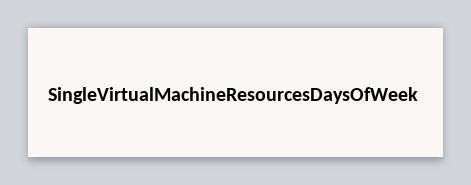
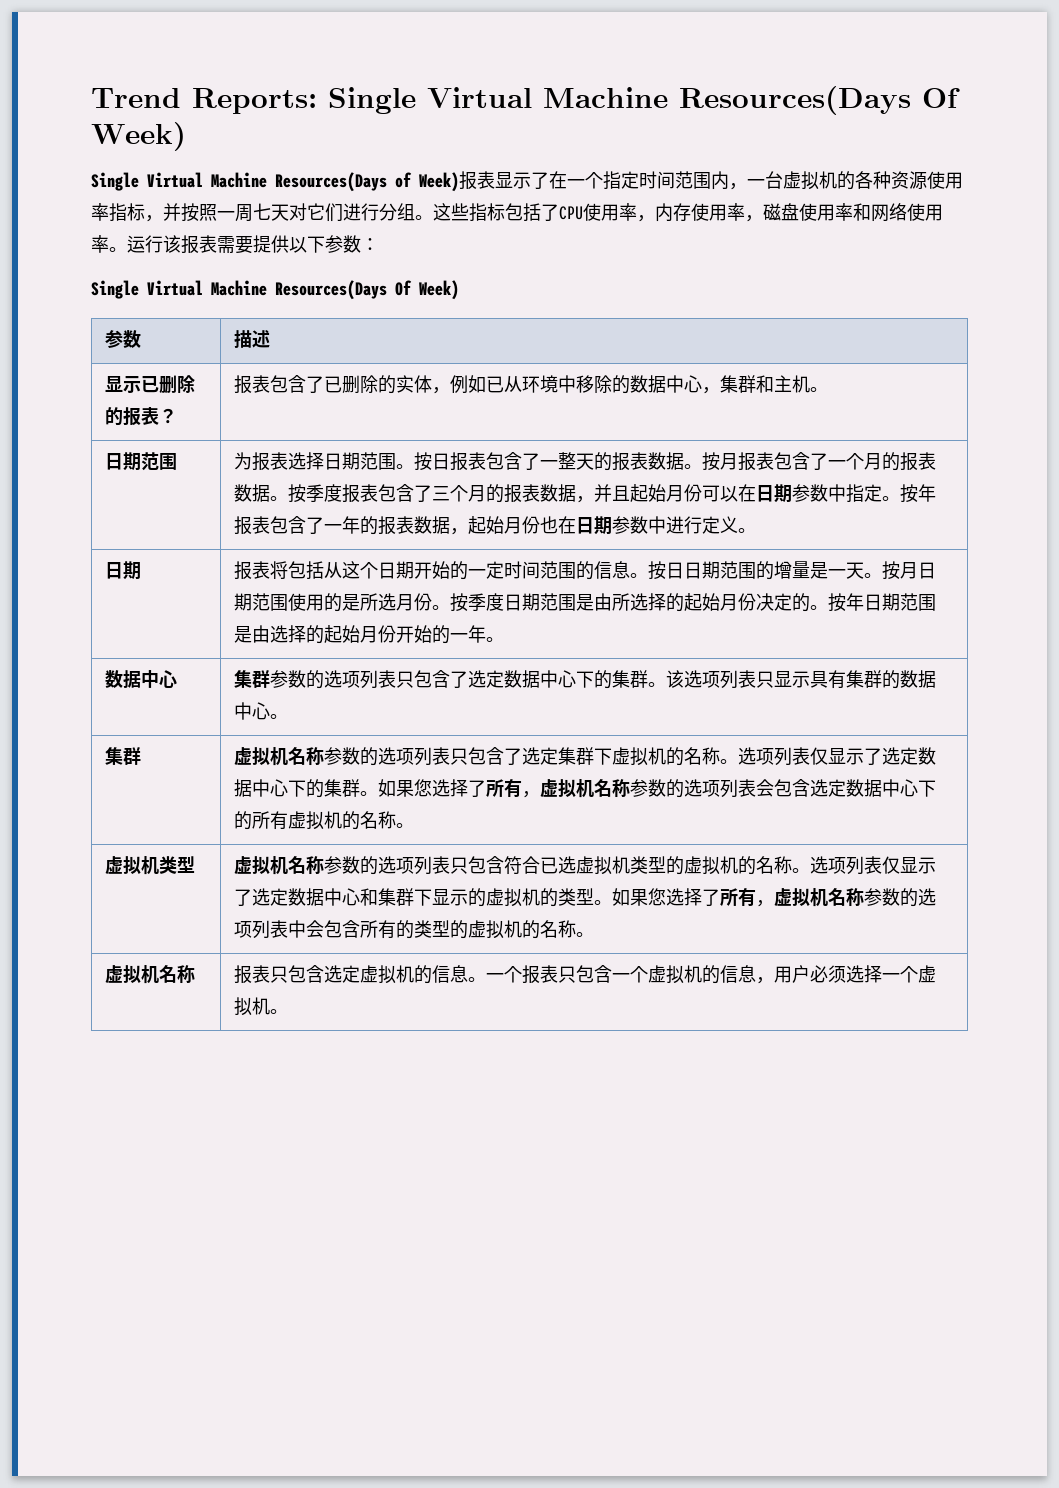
- SingleVirtualMachineResourcesDaysOfWeek
+ Trend Reports: Single Virtual Machine Resources(Days Of Week)
+ Single Virtual Machine Resources(Days of Week)报表显示了在一个指定时间范围内，一台虚拟机的各种资源使用率指标，并按照一周七天对它们进行分组。这些指标包括了CPU使用率，内存使用率，磁盘使用率和网络使用率。运行该报表需要提供以下参数：
+ Single Virtual Machine Resources(Days Of Week)
+ 参数 | 描述
+ 显示已删除的报表？ | 报表包含了已删除的实体，例如已从环境中移除的数据中心，集群和主机。
+ 日期范围 | 为报表选择日期范围。按日报表包含了一整天的报表数据。按月报表包含了一个月的报表数据。按季度报表包含了三个月的报表数据，并且起始月份可以在日期参数中指定。按年报表包含了一年的报表数据，起始月份也在日期参数中进行定义。
+ 日期 | 报表将包括从这个日期开始的一定时间范围的信息。按日日期范围的增量是一天。按月日期范围使用的是所选月份。按季度日期范围是由所选择的起始月份决定的。按年日期范围是由选择的起始月份开始的一年。
+ 数据中心 | 集群参数的选项列表只包含了选定数据中心下的集群。该选项列表只显示具有集群的数据中心。
+ 集群 | 虚拟机名称参数的选项列表只包含了选定集群下虚拟机的名称。选项列表仅显示了选定数据中心下的集群。如果您选择了所有，虚拟机名称参数的选项列表会包含选定数据中心下的所有虚拟机的名称。
+ 虚拟机类型 | 虚拟机名称参数的选项列表只包含符合已选虚拟机类型的虚拟机的名称。选项列表仅显示了选定数据中心和集群下显示的虚拟机的类型。如果您选择了所有，虚拟机名称参数的选项列表中会包含所有的类型的虚拟机的名称。
+ 虚拟机名称 | 报表只包含选定虚拟机的信息。一个报表只包含一个虚拟机的信息，用户必须选择一个虚拟机。

